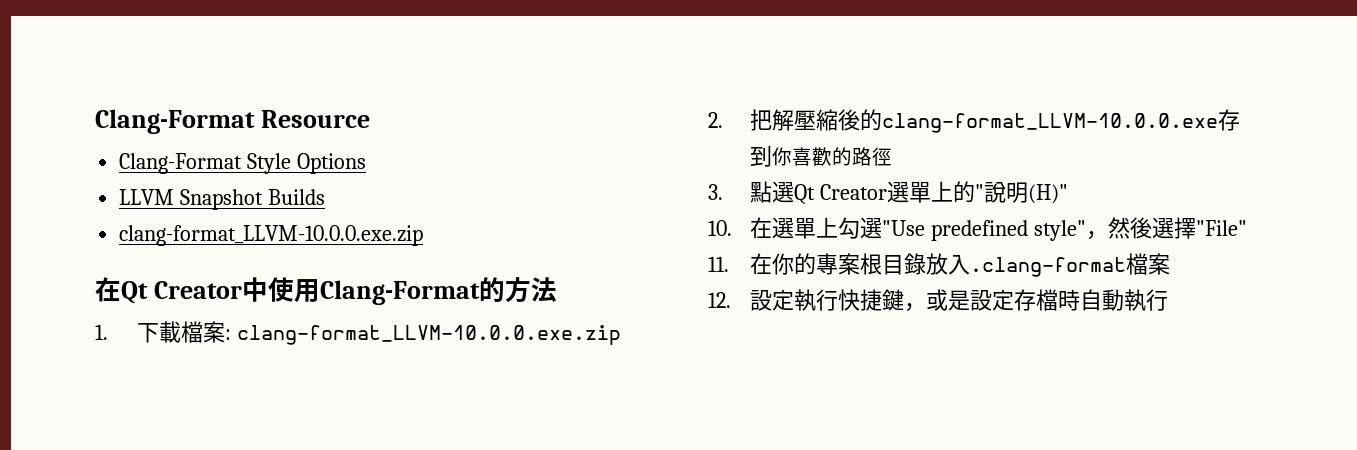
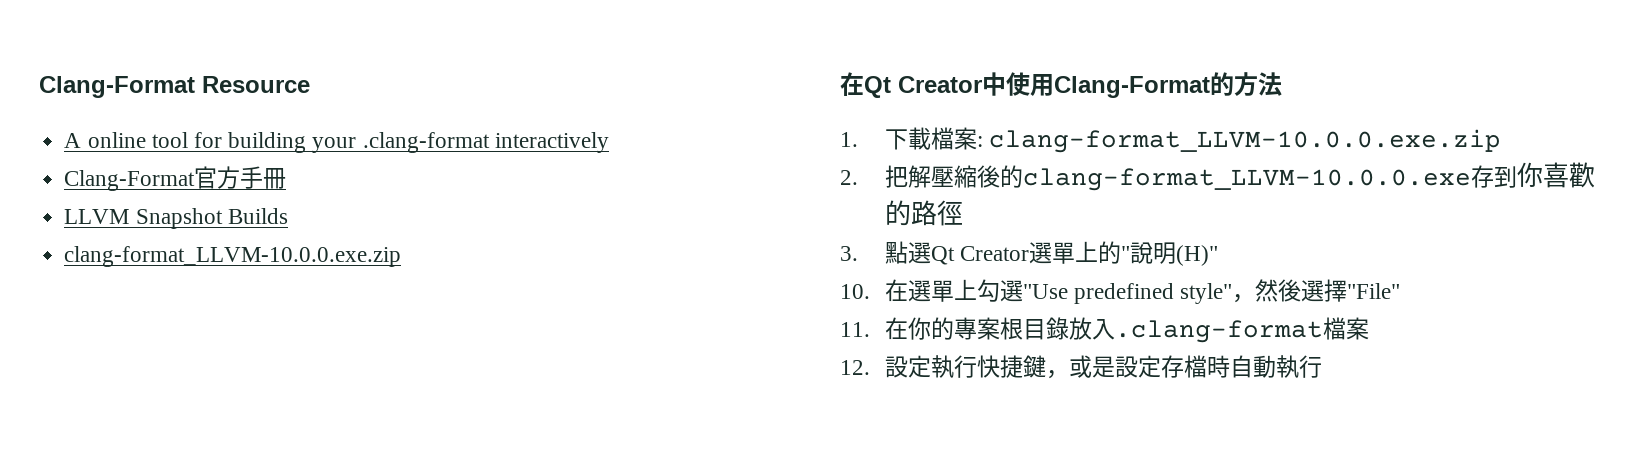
- Clang-Format Style Options
+ A online tool for building your .clang-format interactively
+ Clang-Format官方手冊

